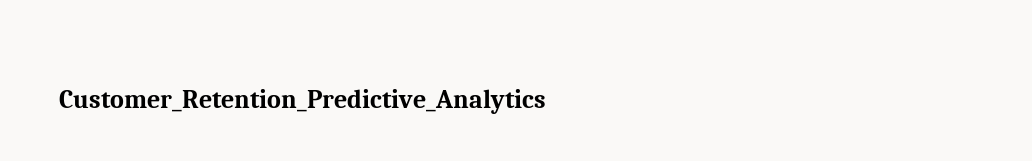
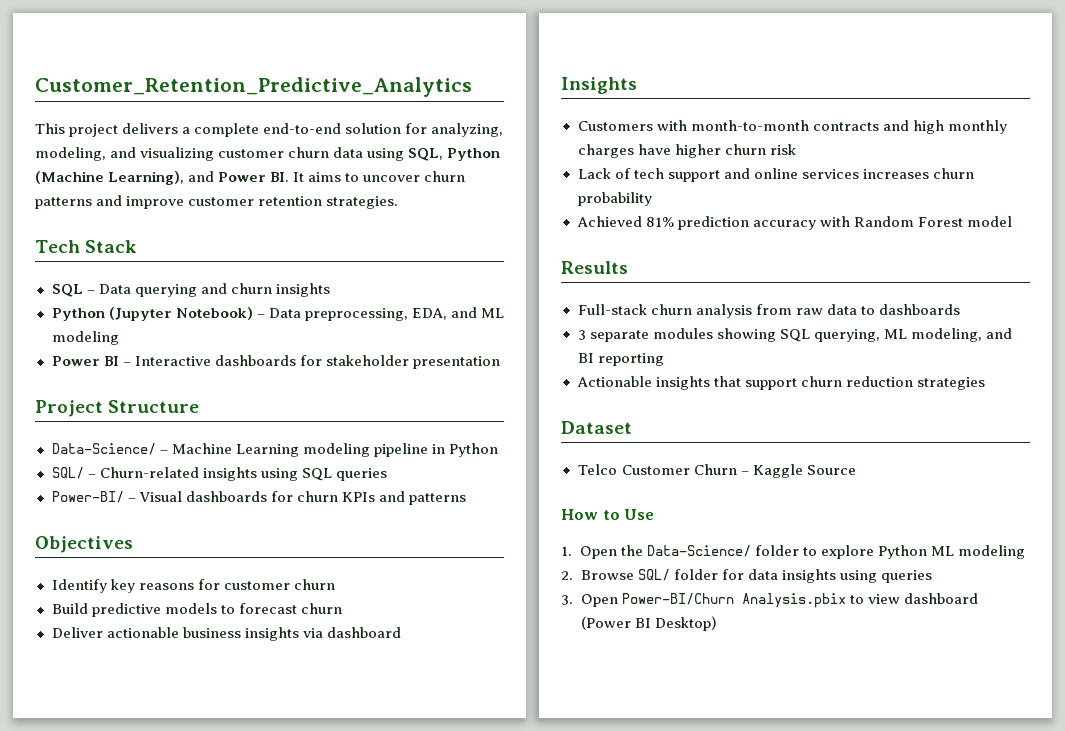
+ This project delivers a complete end-to-end solution for analyzing, modeling, and visualizing customer churn data using SQL, Python (Machine Learning), and Power BI. It aims to uncover churn patterns and improve customer retention strategies.
+ Tech Stack
+ SQL – Data querying and churn insights
+ Python (Jupyter Notebook) – Data preprocessing, EDA, and ML modeling
+ Power BI – Interactive dashboards for stakeholder presentation
+ Project Structure
+ Data-Science/ – Machine Learning modeling pipeline in Python
+ SQL/ – Churn-related insights using SQL queries
+ Power-BI/ – Visual dashboards for churn KPIs and patterns
+ Objectives
+ Identify key reasons for customer churn
+ Build predictive models to forecast churn
+ Deliver actionable business insights via dashboard
+ Insights
+ Customers with month-to-month contracts and high monthly charges have higher churn risk
+ Lack of tech support and online services increases churn probability
+ Achieved 81% prediction accuracy with Random Forest model
+ Results
+ Full-stack churn analysis from raw data to dashboards
+ 3 separate modules showing SQL querying, ML modeling, and BI reporting
+ Actionable insights that support churn reduction strategies
+ Dataset
+ Telco Customer Churn – Kaggle Source
+ How to Use
+ 1. Open the Data-Science/ folder to explore Python ML modeling
+ 2. Browse SQL/ folder for data insights using queries
+ 3. Open Power-BI/Churn Analysis.pbix to view dashboard (Power BI Desktop)

